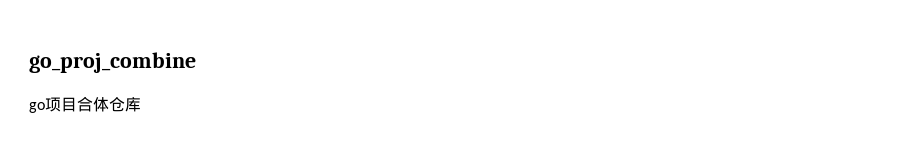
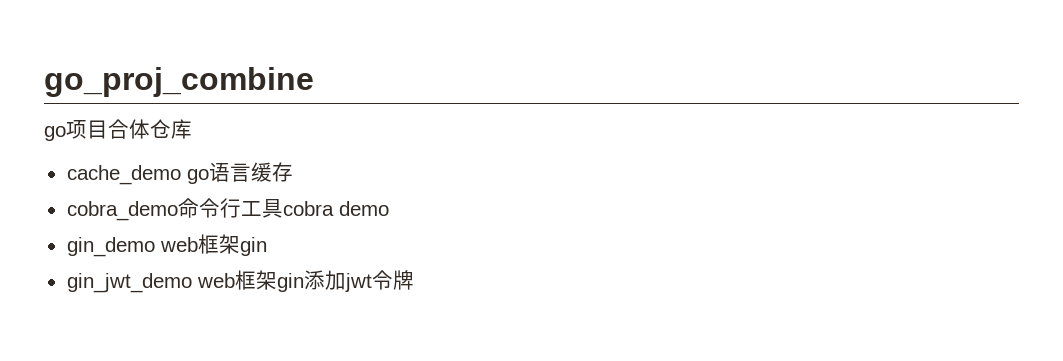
+ cache_demo go语言缓存
+ cobra_demo命令行工具cobra demo
+ gin_demo web框架gin
+ gin_jwt_demo web框架gin添加jwt令牌

